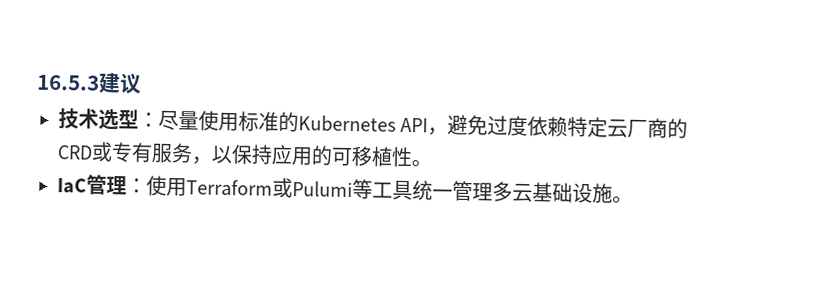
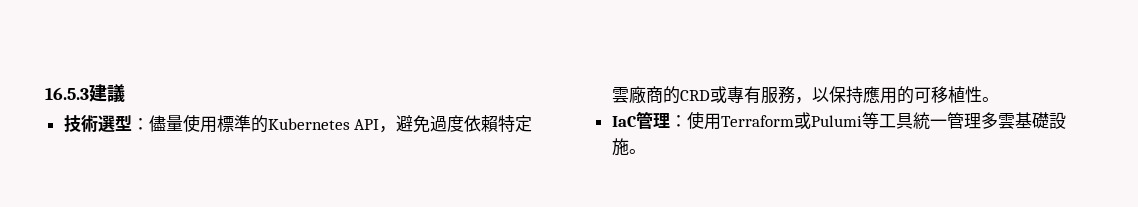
- 16.5.3建议
+ 16.5.3建議
- 技术选型：尽量使用标准的Kubernetes API，避免过度依赖特定云厂商的CRD或专有服务，以保持应用的可移植性。
+ 技術選型：儘量使用標準的Kubernetes API，避免過度依賴特定雲廠商的CRD或專有服務，以保持應用的可移植性。
- IaC管理：使用Terraform或Pulumi等工具统一管理多云基础设施。
+ IaC管理：使用Terraform或Pulumi等工具統一管理多雲基礎設施。

